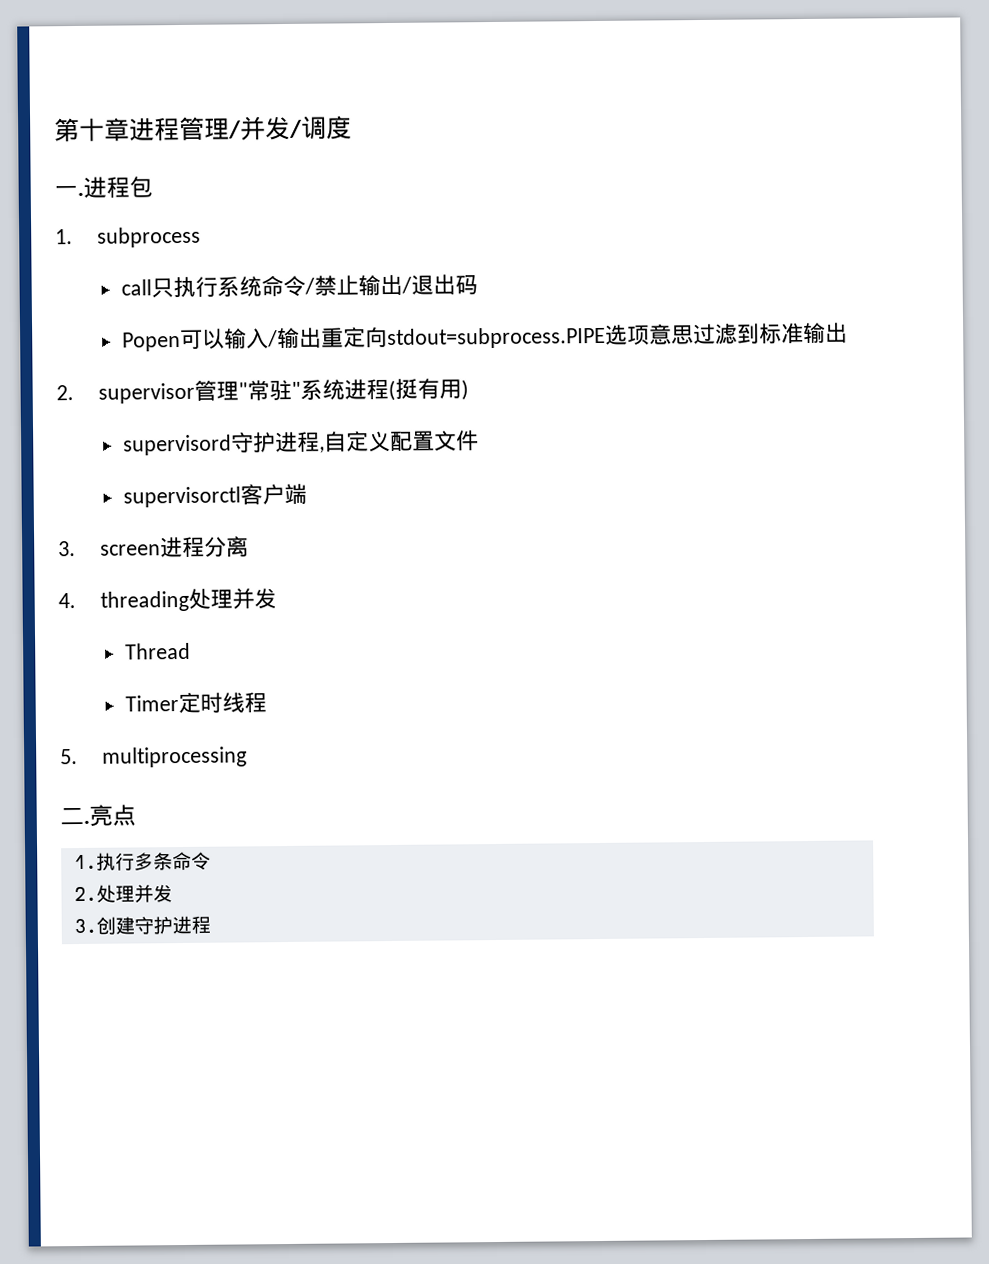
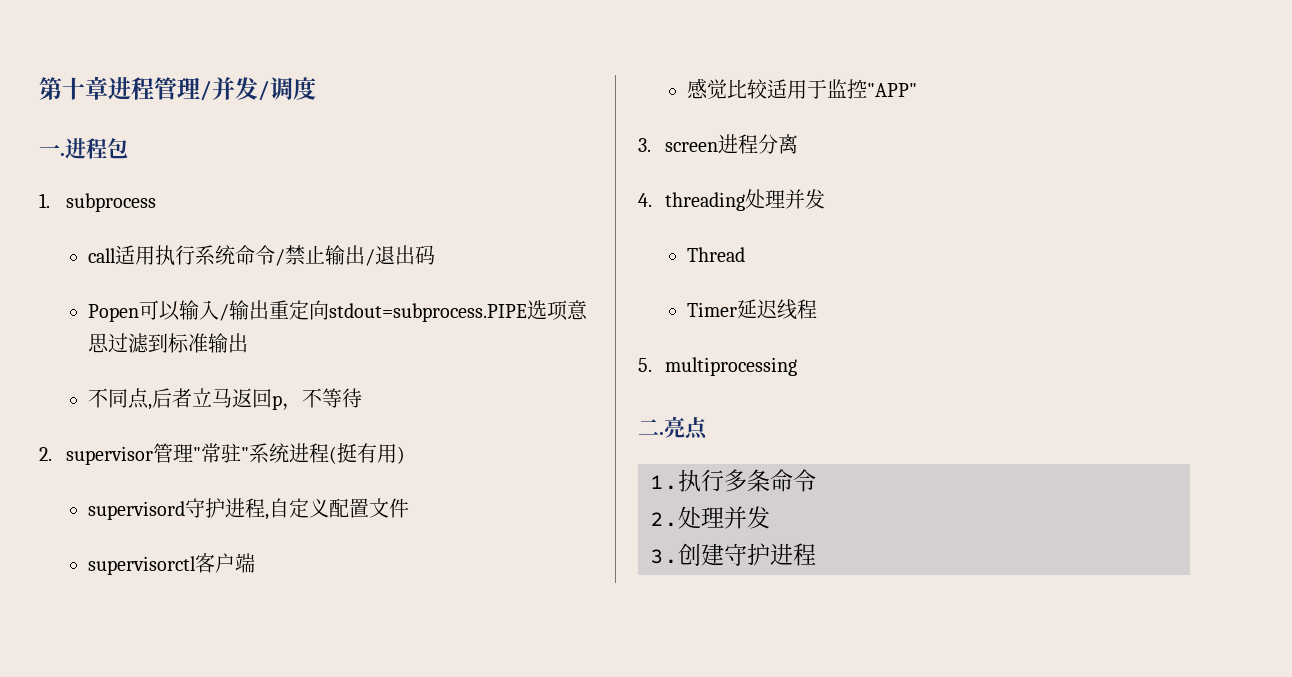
- call只执行系统命令/禁止输出/退出码
+ call适用执行系统命令/禁止输出/退出码
+ 不同点,后者立马返回p，不等待
+ 感觉比较适用于监控"APP"
- Timer定时线程
+ Timer延迟线程

